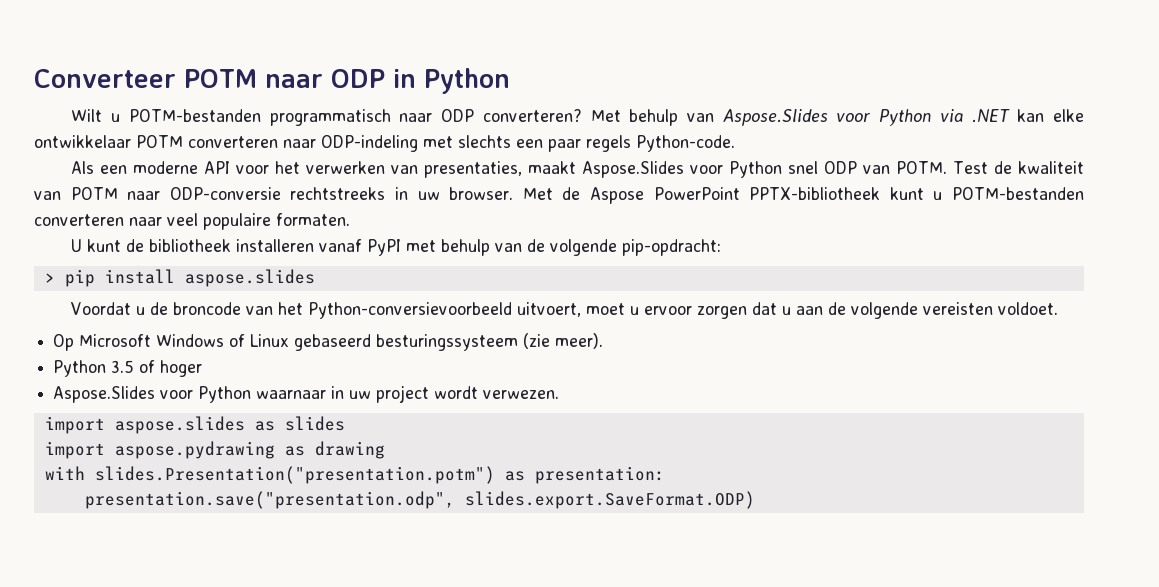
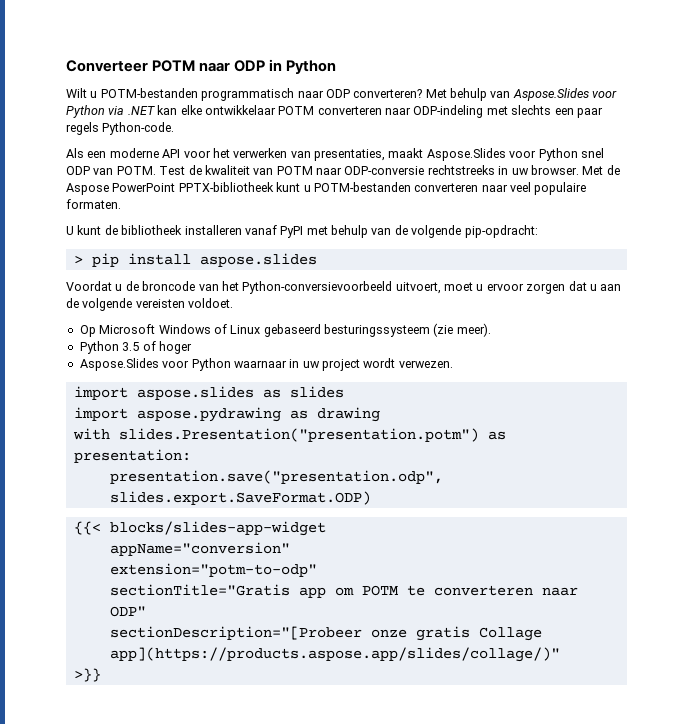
+ {{< blocks/slides-app-widget
+ appName="conversion"
+ extension="potm-to-odp"
+ sectionTitle="Gratis app om POTM te converteren naar ODP"
+ sectionDescription="[Probeer onze gratis Collage app](https://products.aspose.app/slides/collage/)"
+ >}}

